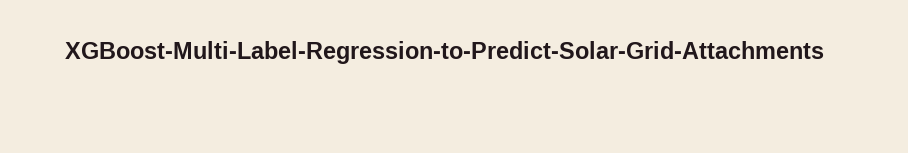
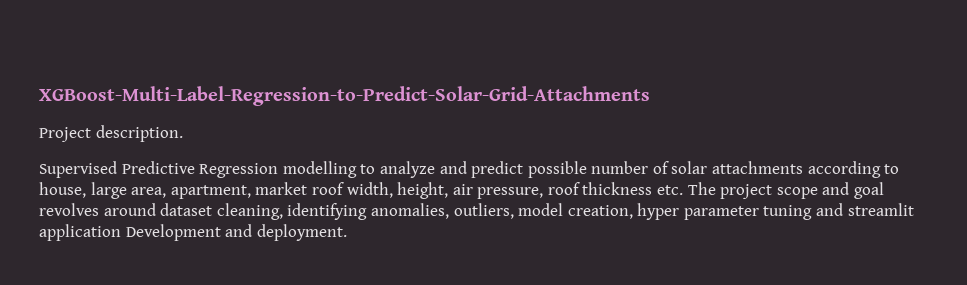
+ Project description.
+ Supervised Predictive Regression modelling to analyze and predict possible number of solar attachments according to house, large area, apartment, market roof width, height, air pressure, roof thickness etc. The project scope and goal revolves around dataset cleaning, identifying anomalies, outliers, model creation, hyper parameter tuning and streamlit application Development and deployment.

